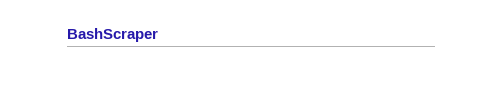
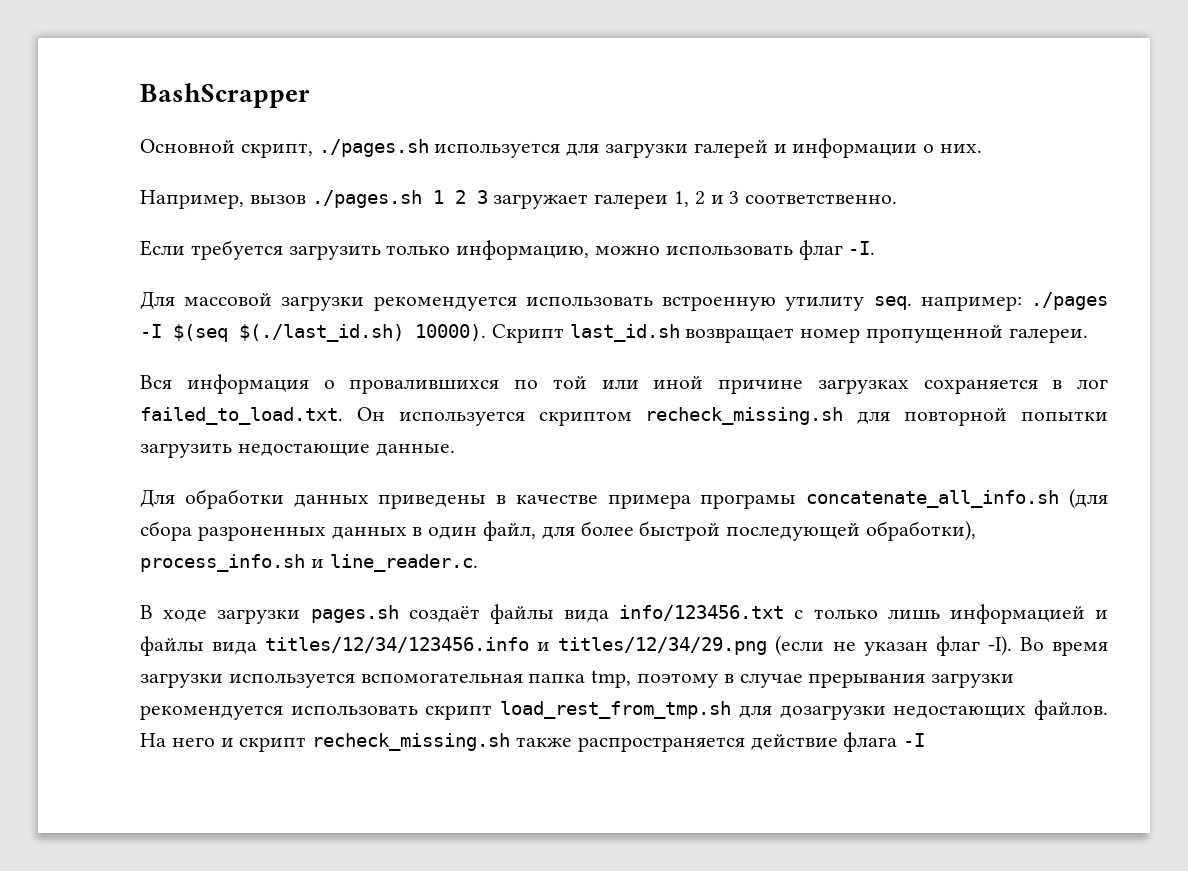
- BashScraper
+ BashScrapper
+ Основной скрипт, ./pages.sh используется для загрузки галерей и информации о них.
+ Например, вызов ./pages.sh 1 2 3 загружает галереи 1, 2 и 3 соответственно.
+ Если требуется загрузить только информацию, можно использовать флаг -I.
+ Для массовой загрузки рекомендуется использовать встроенную утилиту seq. например: ./pages -I $(seq $(./last_id.sh) 10000). Скрипт last_id.sh возвращает номер пропущенной галереи.
+ Вся информация о провалившихся по той или иной причине загрузках сохраняется в лог failed_to_load.txt. Он используется скриптом recheck_missing.sh для повторной попытки загрузить недостающие данные.
+ Для обработки данных приведены в качестве примера програмы concatenate_all_info.sh (для сбора разроненных данных в один файл, для более быстрой последующей обработки), process_info.sh и line_reader.c.
+ В ходе загрузки pages.sh создаёт файлы вида info/123456.txt с только лишь информацией и файлы вида titles/12/34/123456.info и titles/12/34/29.png (если не указан флаг -I). Во время загрузки используется вспомогательная папка tmp, поэтому в случае прерывания загрузки рекомендуется использовать скрипт load_rest_from_tmp.sh для дозагрузки недостающих файлов. На него и скрипт recheck_missing.sh также распространяется действие флага -I

